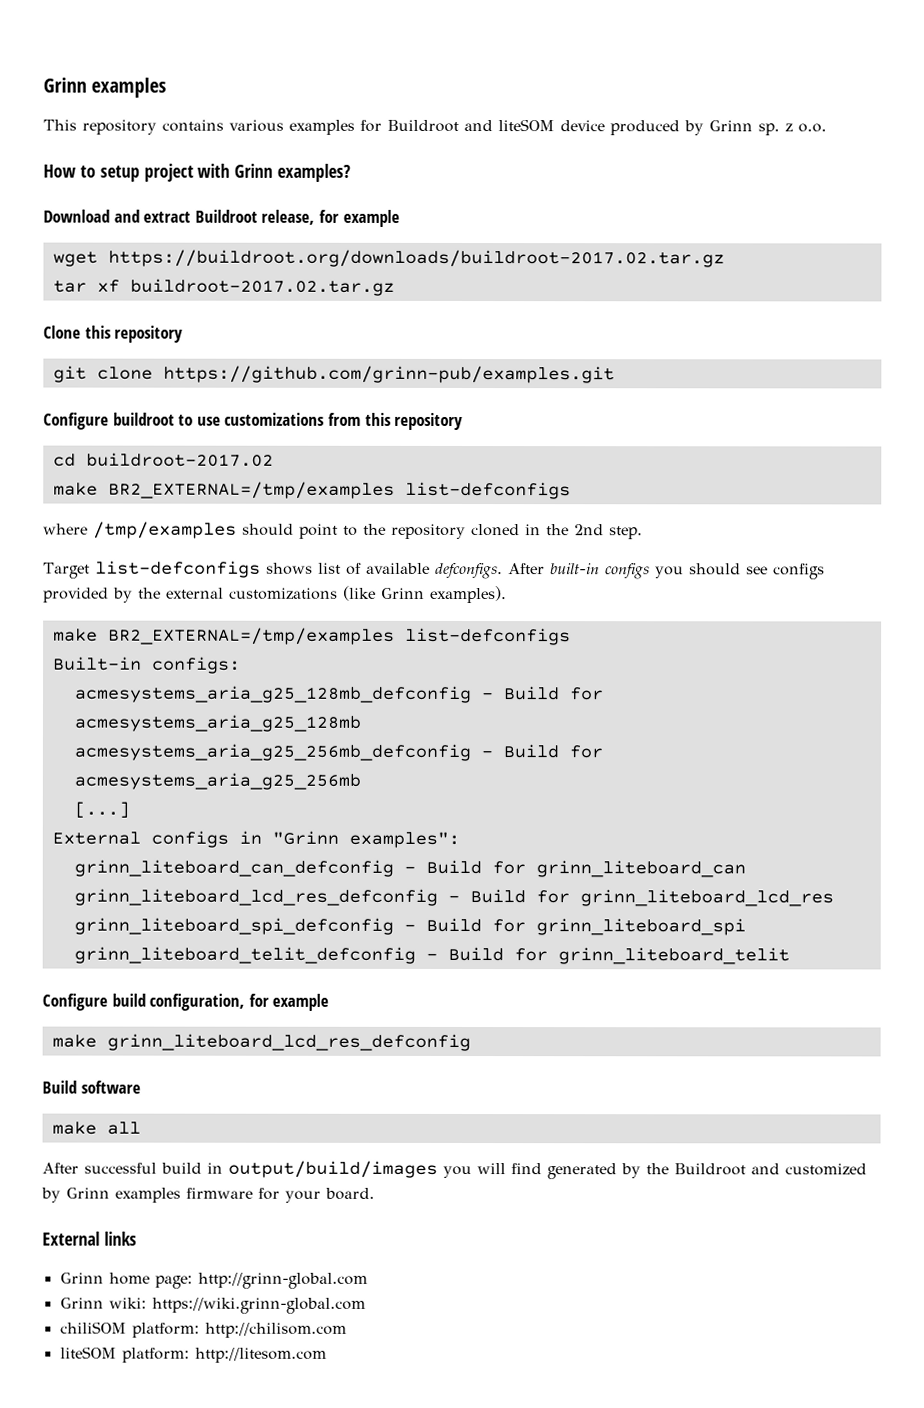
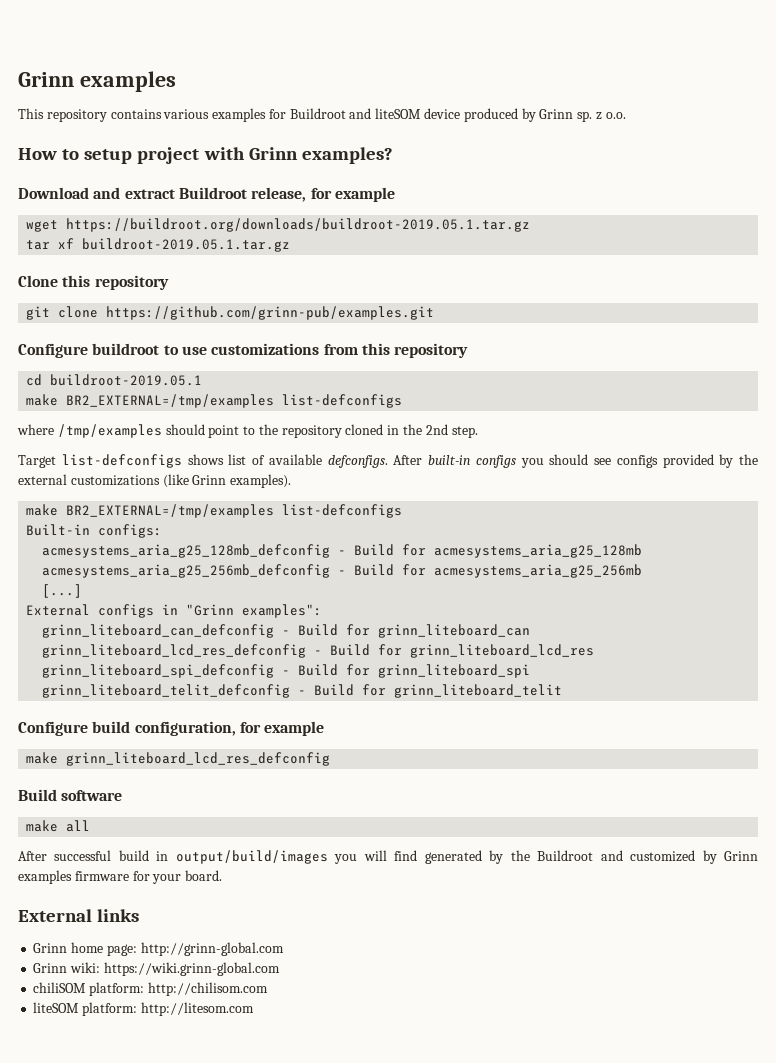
- wget https://buildroot.org/downloads/buildroot-2017.02.tar.gz
+ wget https://buildroot.org/downloads/buildroot-2019.05.1.tar.gz
- tar xf buildroot-2017.02.tar.gz
+ tar xf buildroot-2019.05.1.tar.gz
- cd buildroot-2017.02
+ cd buildroot-2019.05.1

